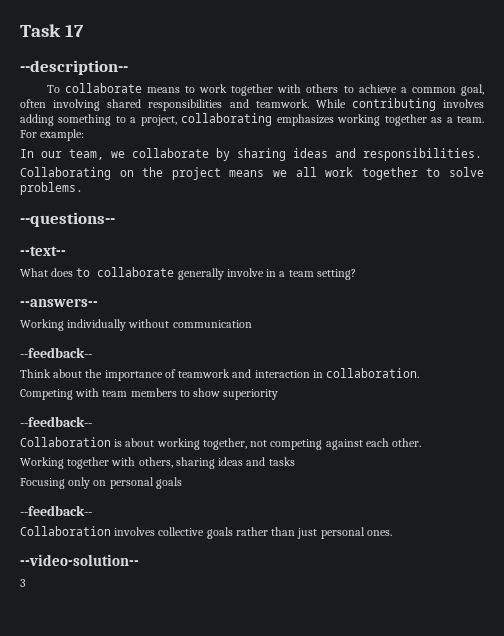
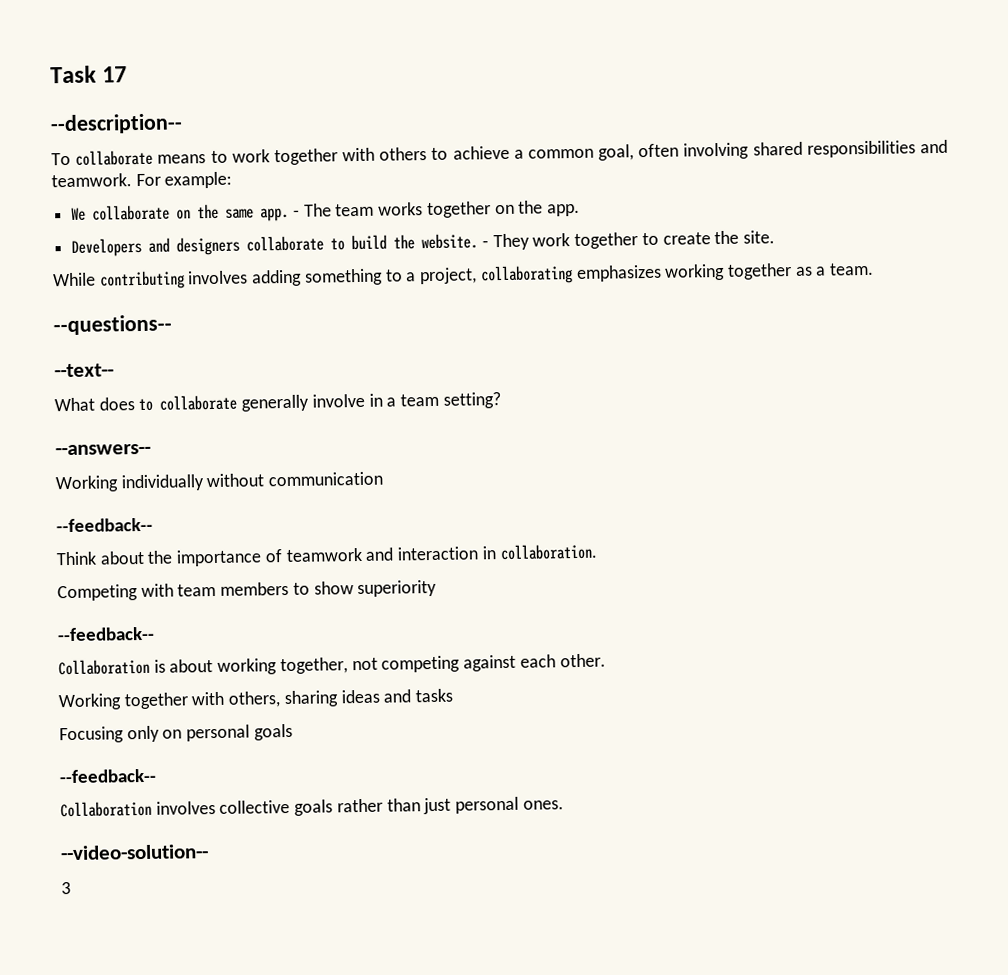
- To collaborate means to work together with others to achieve a common goal, often involving shared responsibilities and teamwork. While contributing involves adding something to a project, collaborating emphasizes working together as a team. For example:
- In our team, we collaborate by sharing ideas and responsibilities.
- Collaborating on the project means we all work together to solve problems.
+ To collaborate means to work together with others to achieve a common goal, often involving shared responsibilities and teamwork. For example:
+ We collaborate on the same app. - The team works together on the app.
+ Developers and designers collaborate to build the website. - They work together to create the site.
+ While contributing involves adding something to a project, collaborating emphasizes working together as a team.

